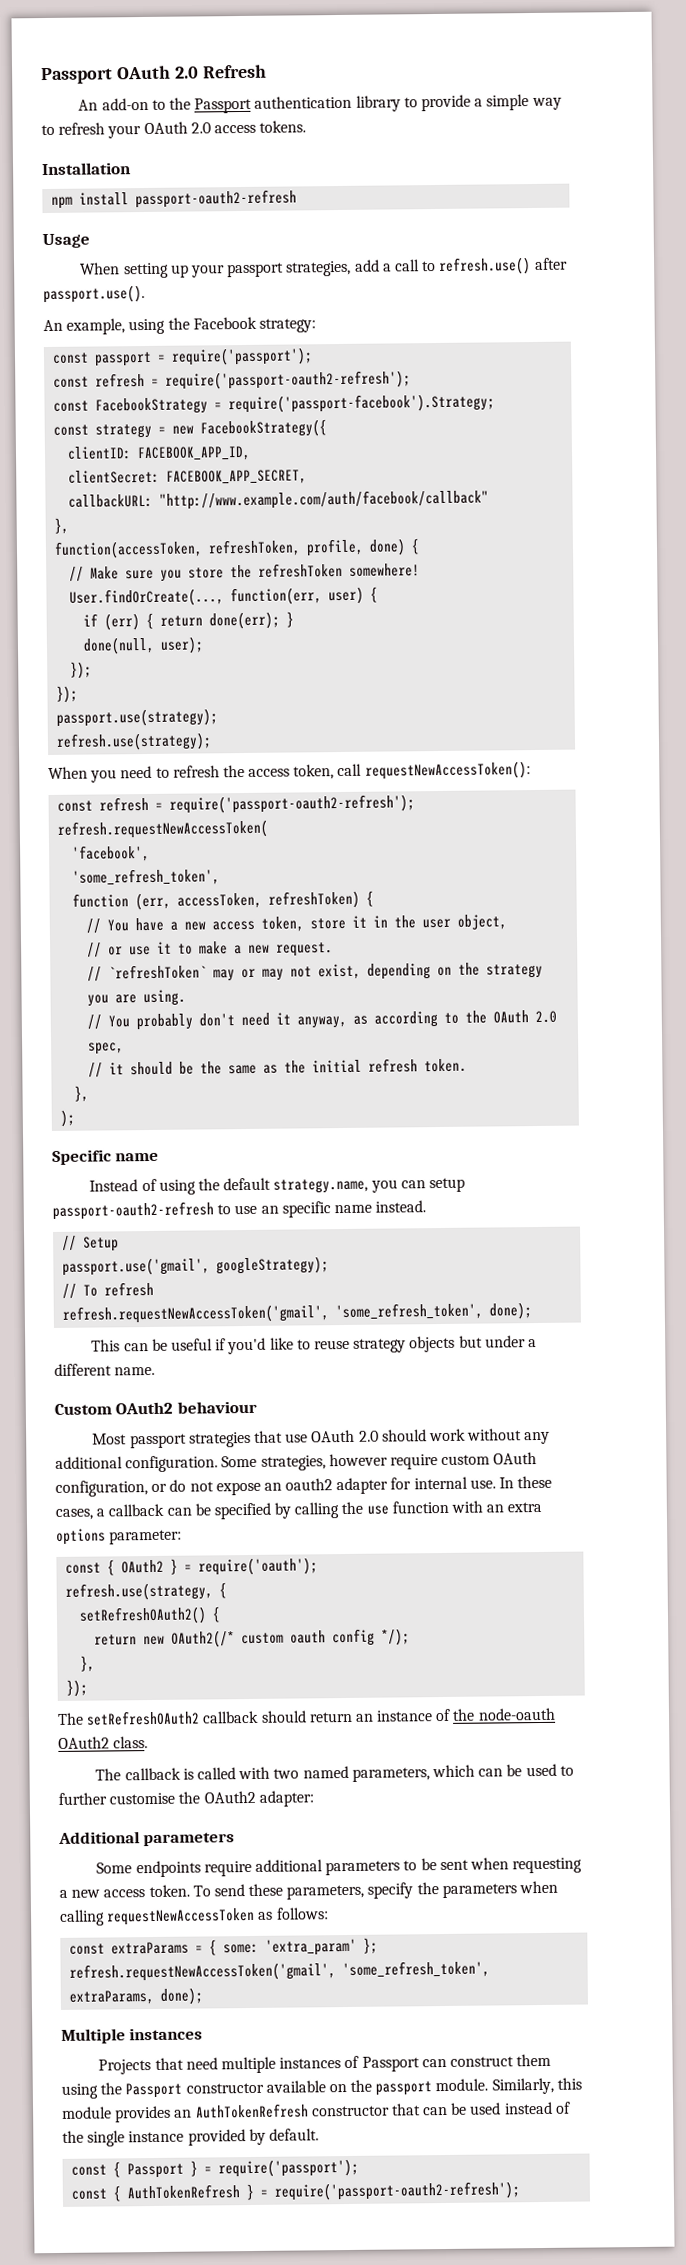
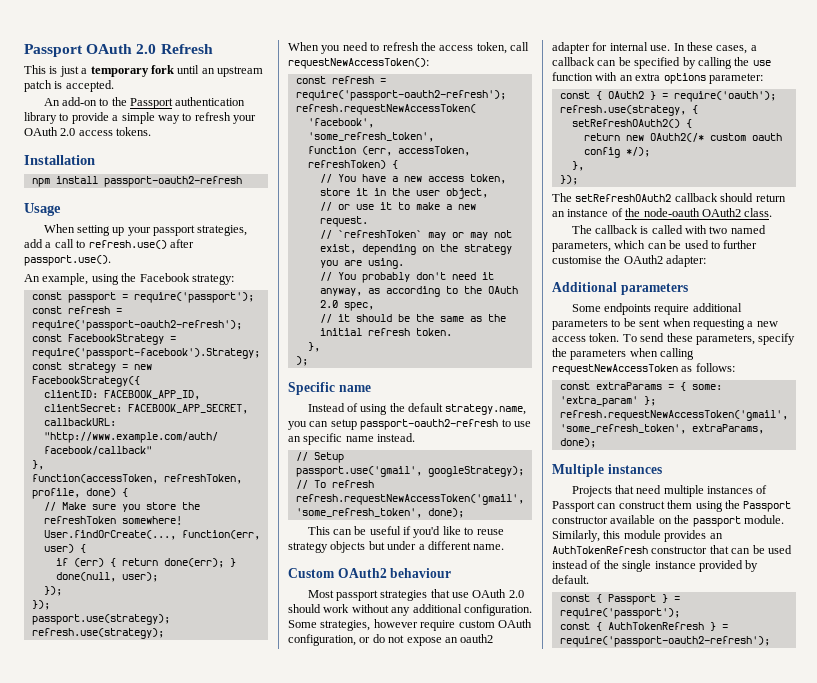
+ This is just a temporary fork until an upstream patch is accepted.

